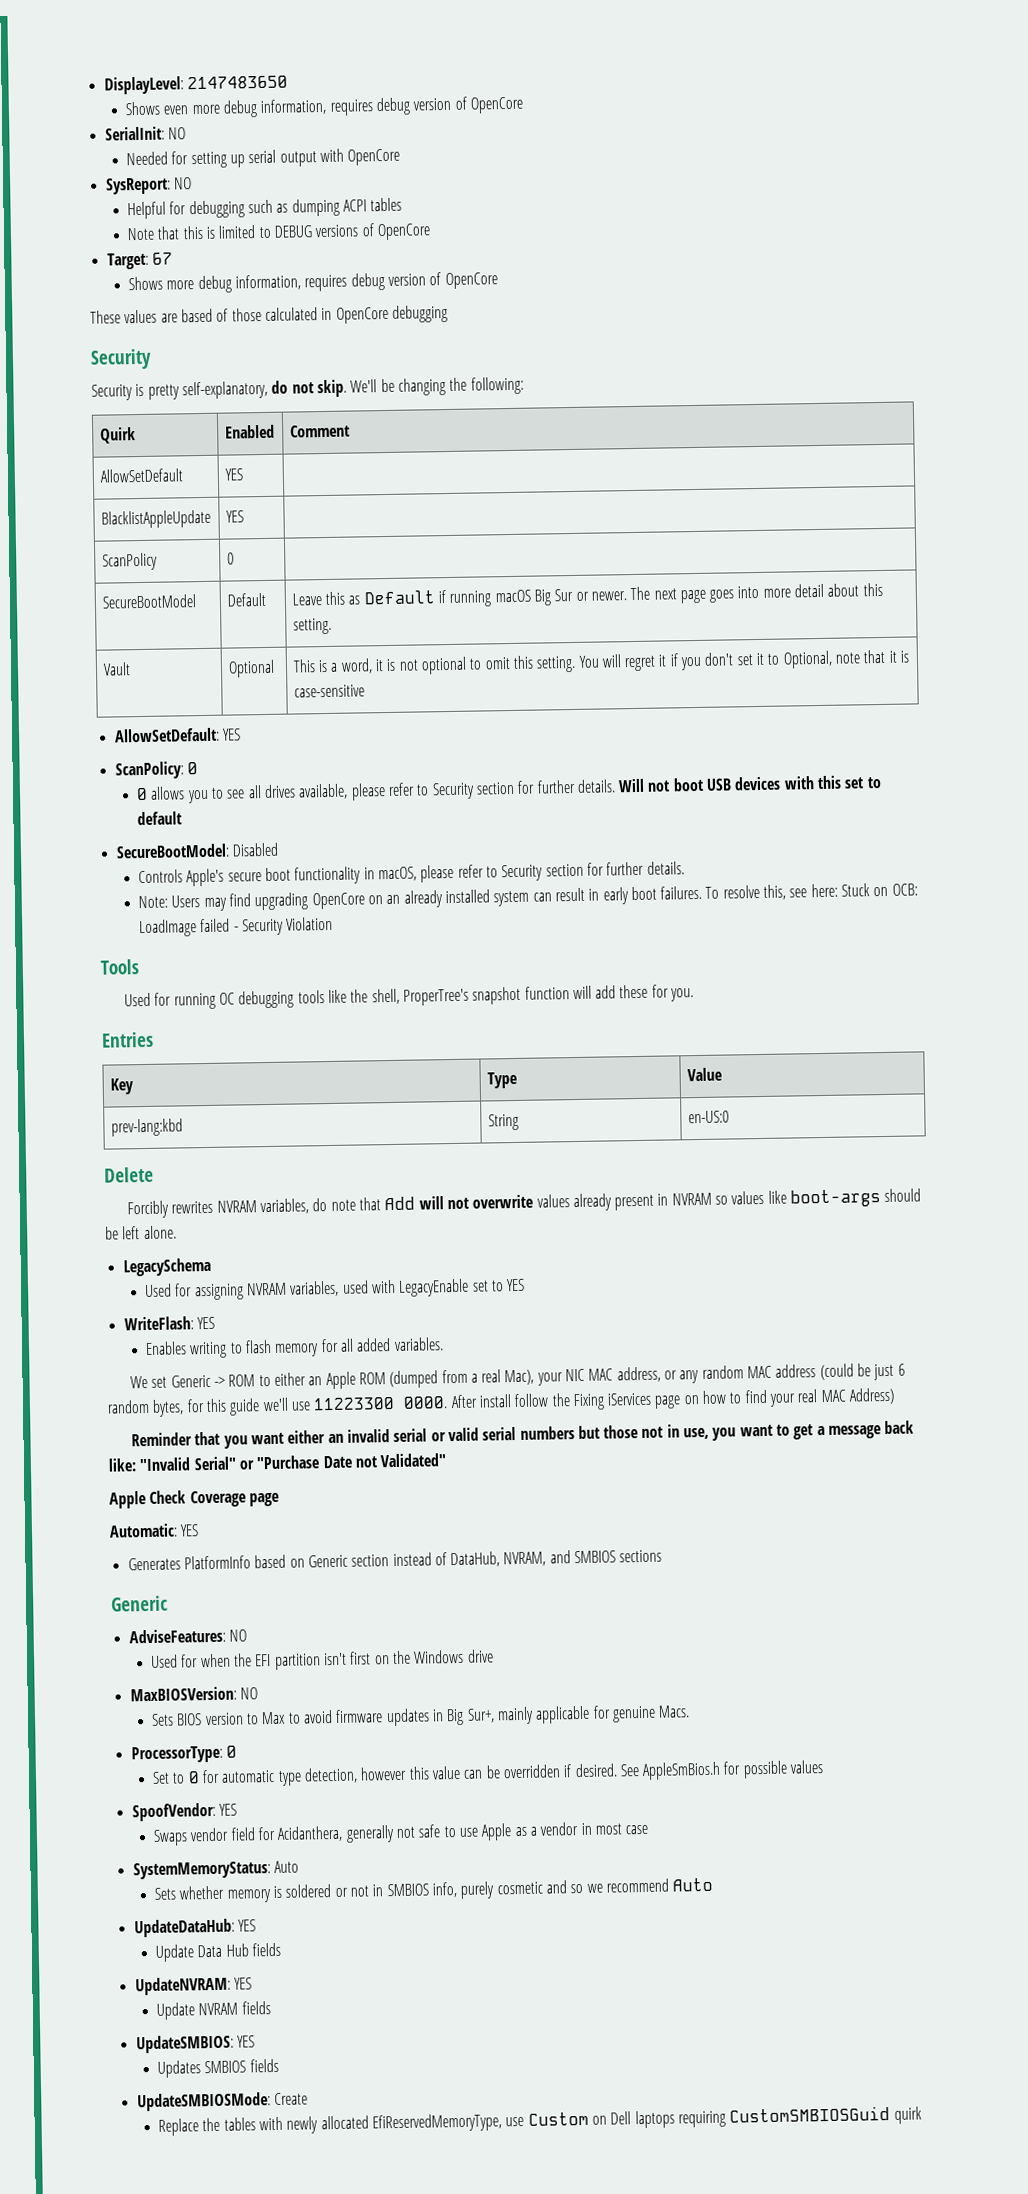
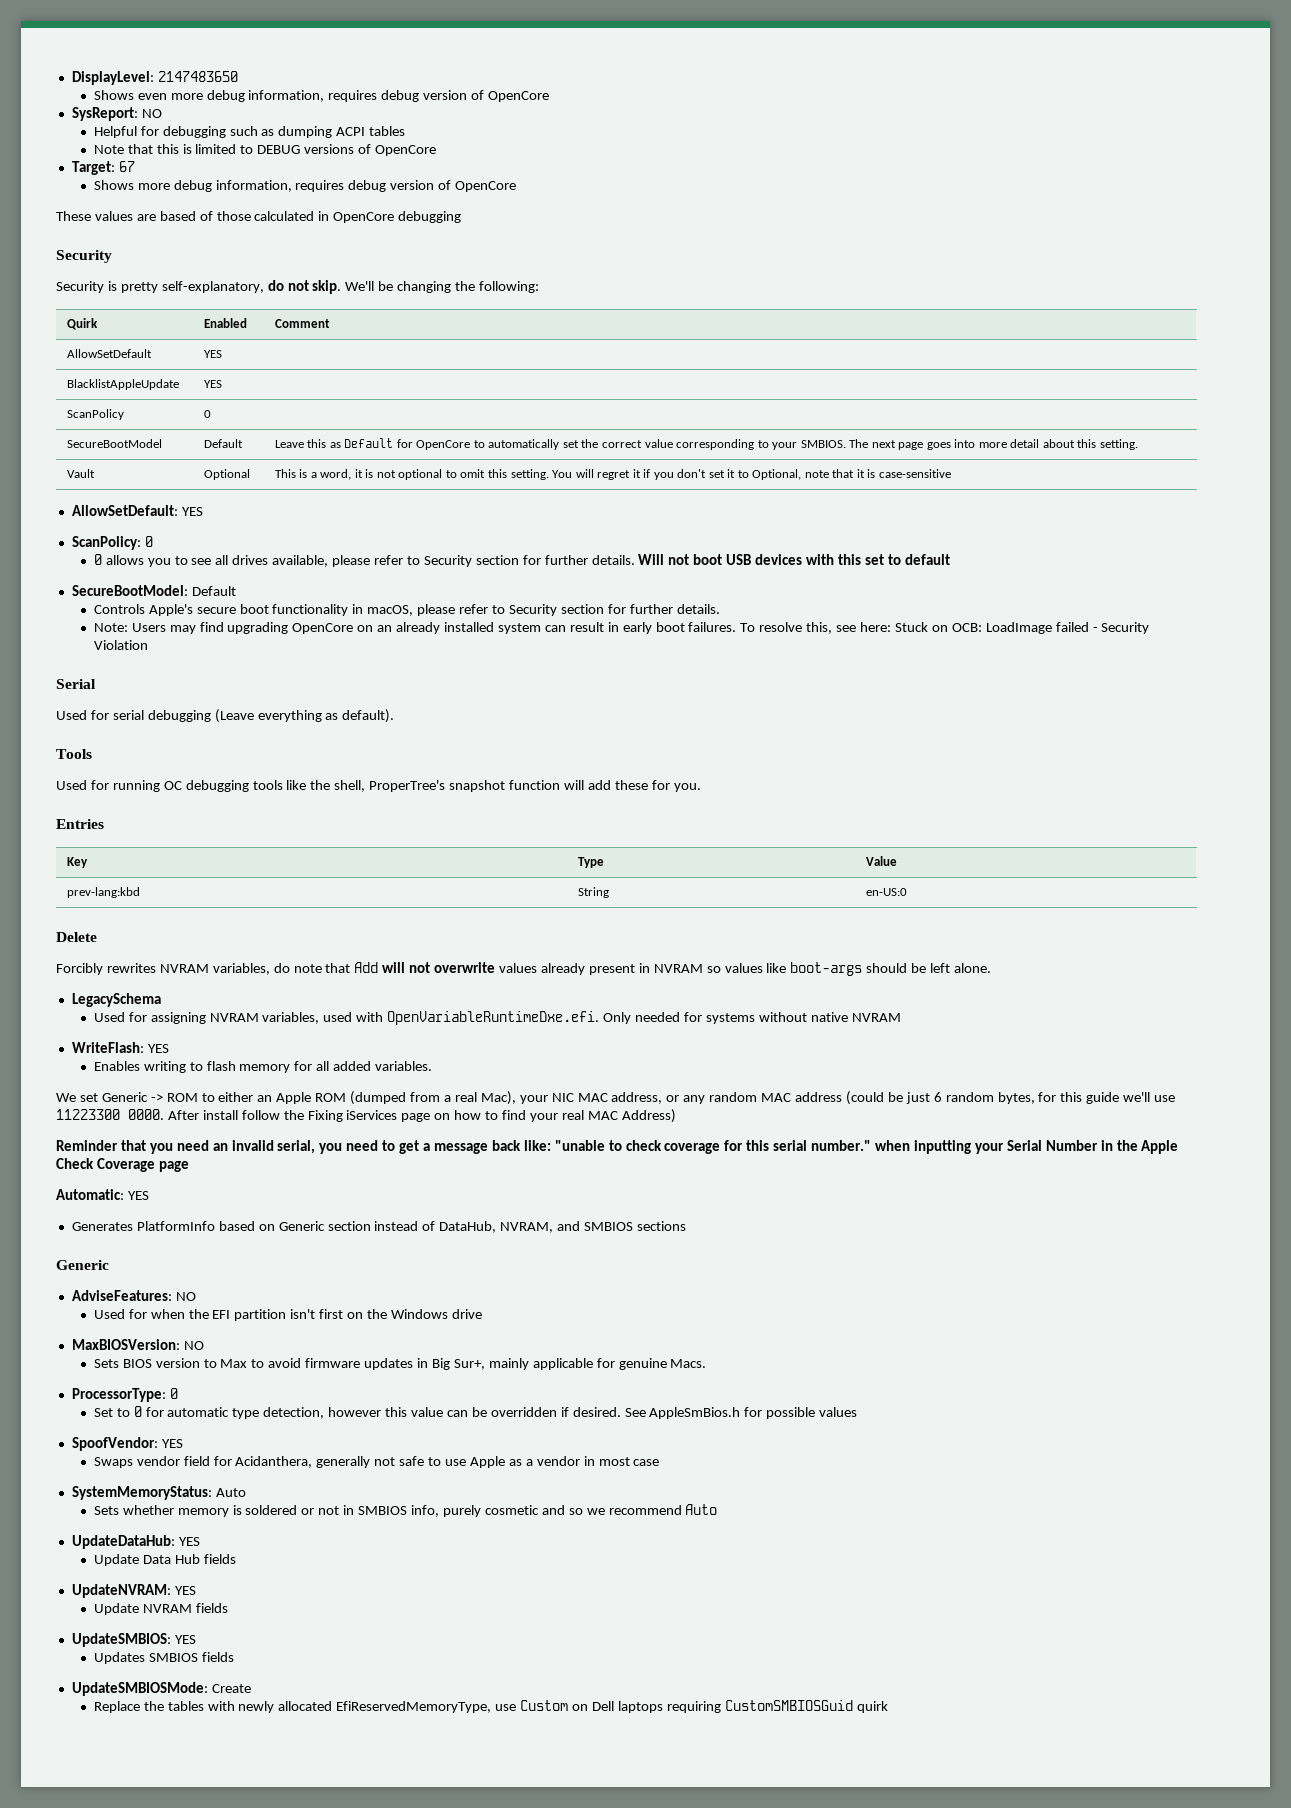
- SerialInit: NO
- Needed for setting up serial output with OpenCore
- SecureBootModel | Default | Leave this as Default if running macOS Big Sur or newer. The next page goes into more detail about this setting.
+ SecureBootModel | Default | Leave this as Default for OpenCore to automatically set the correct value corresponding to your SMBIOS. The next page goes into more detail about this setting.
- SecureBootModel: Disabled
+ SecureBootModel: Default
  To resolve this, see here: Stuck on OCB: LoadImage failed - Security Violation
+ Serial
+ Used for serial debugging (Leave everything as default).
- Used for assigning NVRAM variables, used with LegacyEnable set to YES
+ Used for assigning NVRAM variables, used with OpenVariableRuntimeDxe.efi. Only needed for systems without native NVRAM
- Reminder that you want either an invalid serial or valid serial numbers but those not in use, you want to get a message back like: "Invalid Serial" or "Purchase Date not Validated"
- Apple Check Coverage page
+ Reminder that you need an invalid serial, you need to get a message back like: "unable to check coverage for this serial number." when inputting your Serial Number in the Apple Check Coverage page

